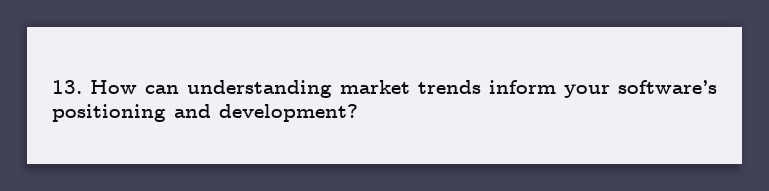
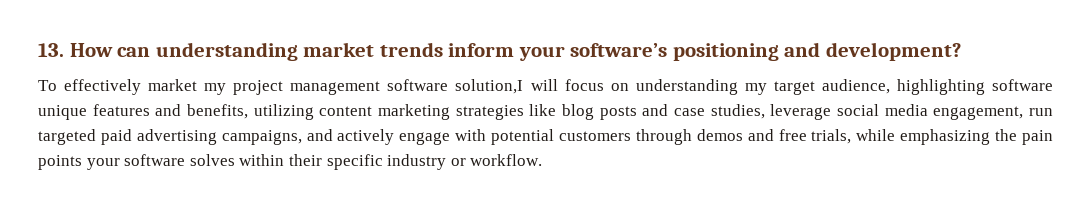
+ To effectively market my project management software solution,I will focus on understanding my target audience, highlighting software unique features and benefits, utilizing content marketing strategies like blog posts and case studies, leverage social media engagement, run targeted paid advertising campaigns, and actively engage with potential customers through demos and free trials, while emphasizing the pain points your software solves within their specific industry or workflow.

